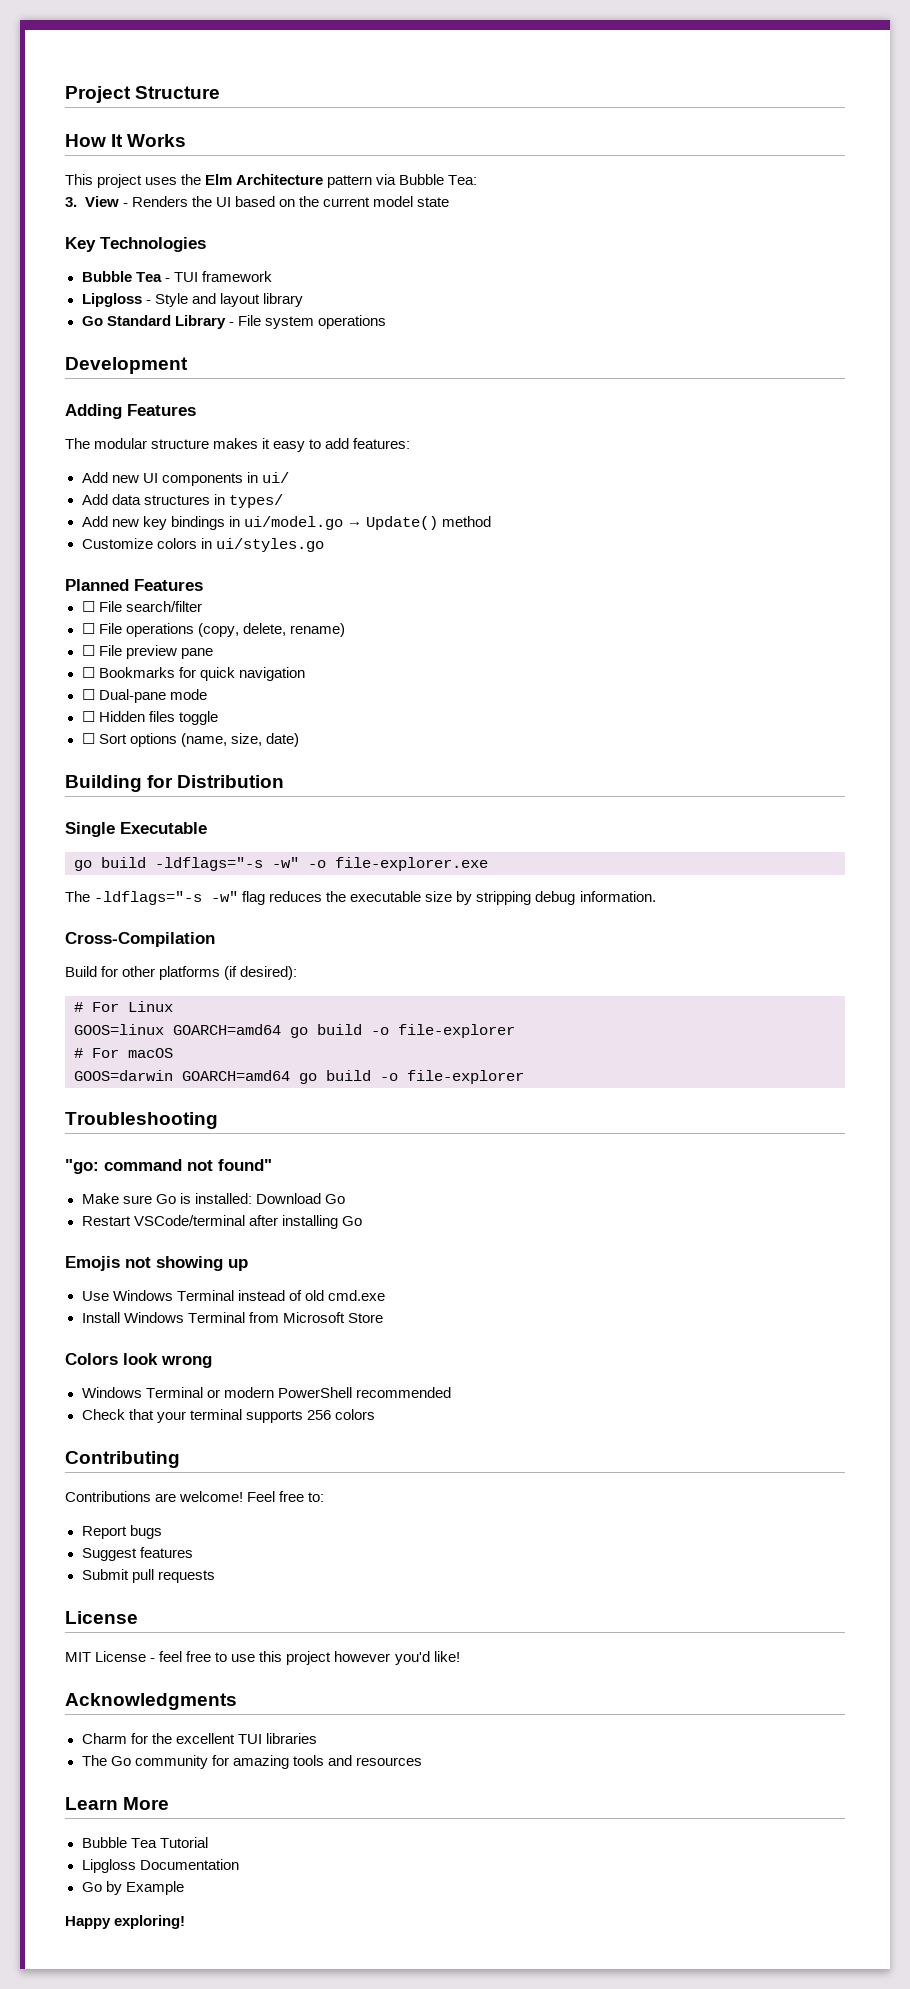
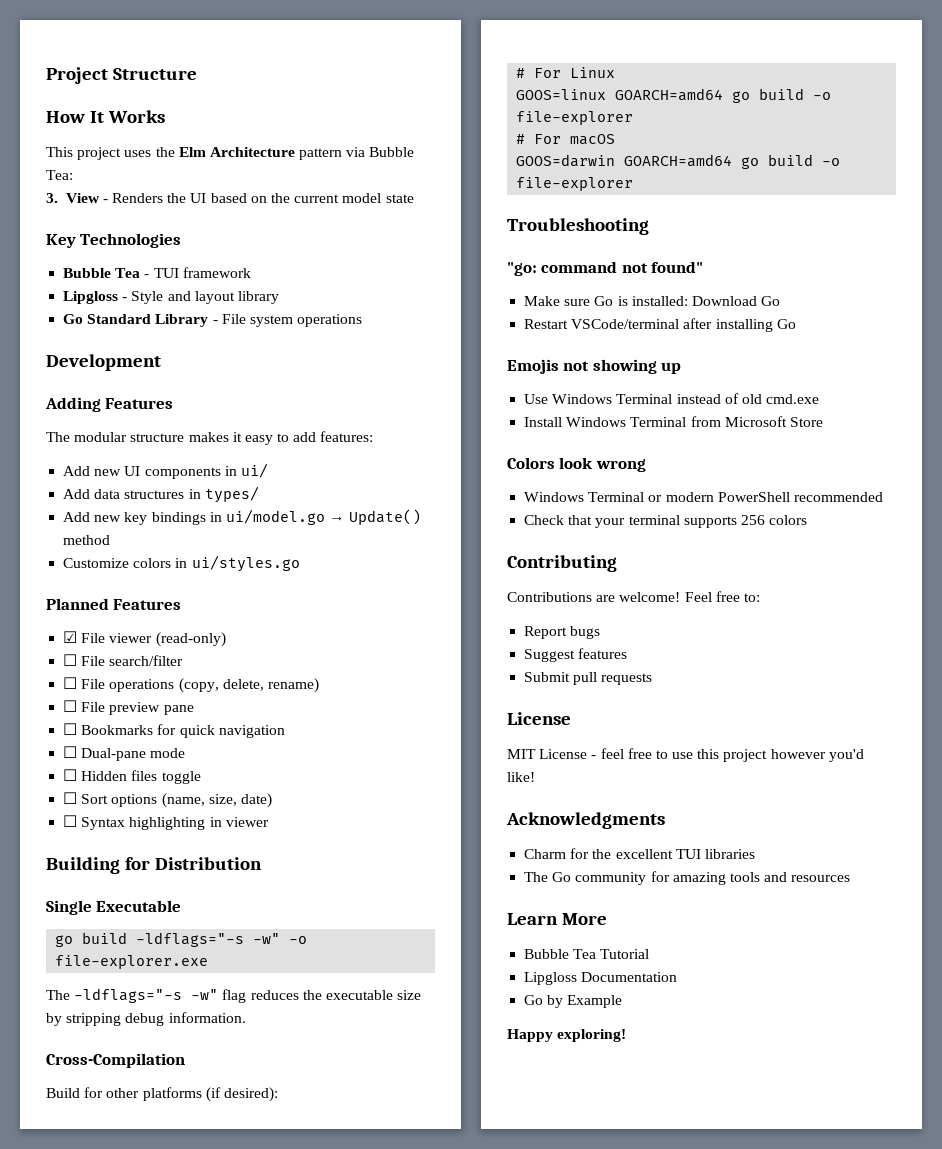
+ ☑ File viewer (read-only)
+ ☐ Syntax highlighting in viewer

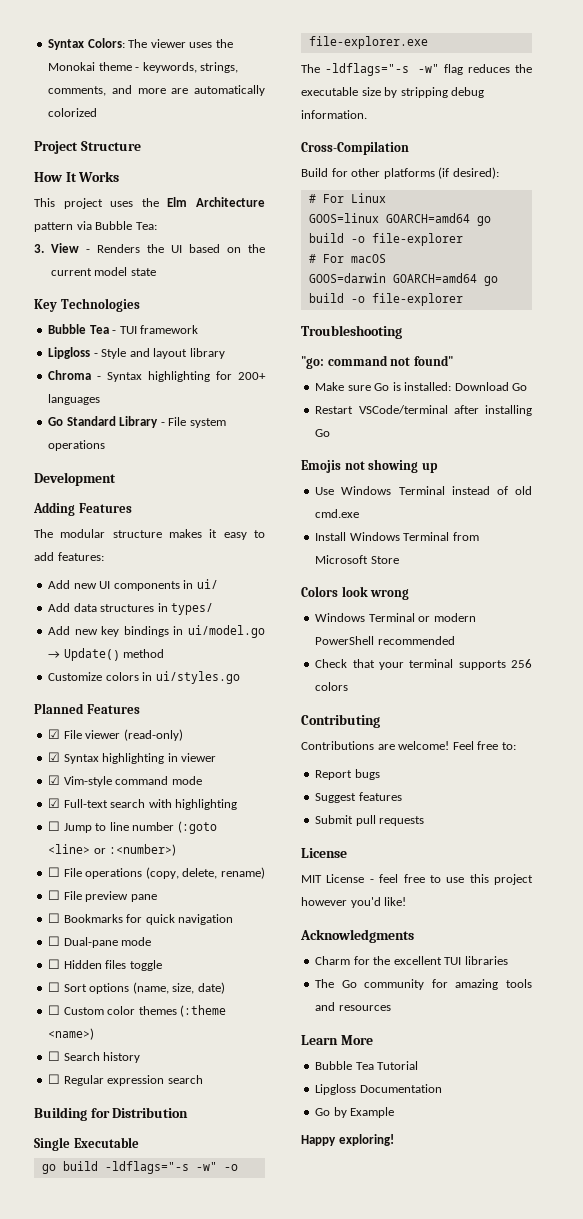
+ Syntax Colors: The viewer uses the Monokai theme - keywords, strings, comments, and more are automatically colorized
+ Chroma - Syntax highlighting for 200+ languages
- ☐ File search/filter
+ ☑ Syntax highlighting in viewer
+ ☑ Vim-style command mode
+ ☑ Full-text search with highlighting
+ ☐ Jump to line number (:goto <line> or :<number>)
- ☐ Syntax highlighting in viewer
+ ☐ Custom color themes (:theme <name>)
+ ☐ Search history
+ ☐ Regular expression search

